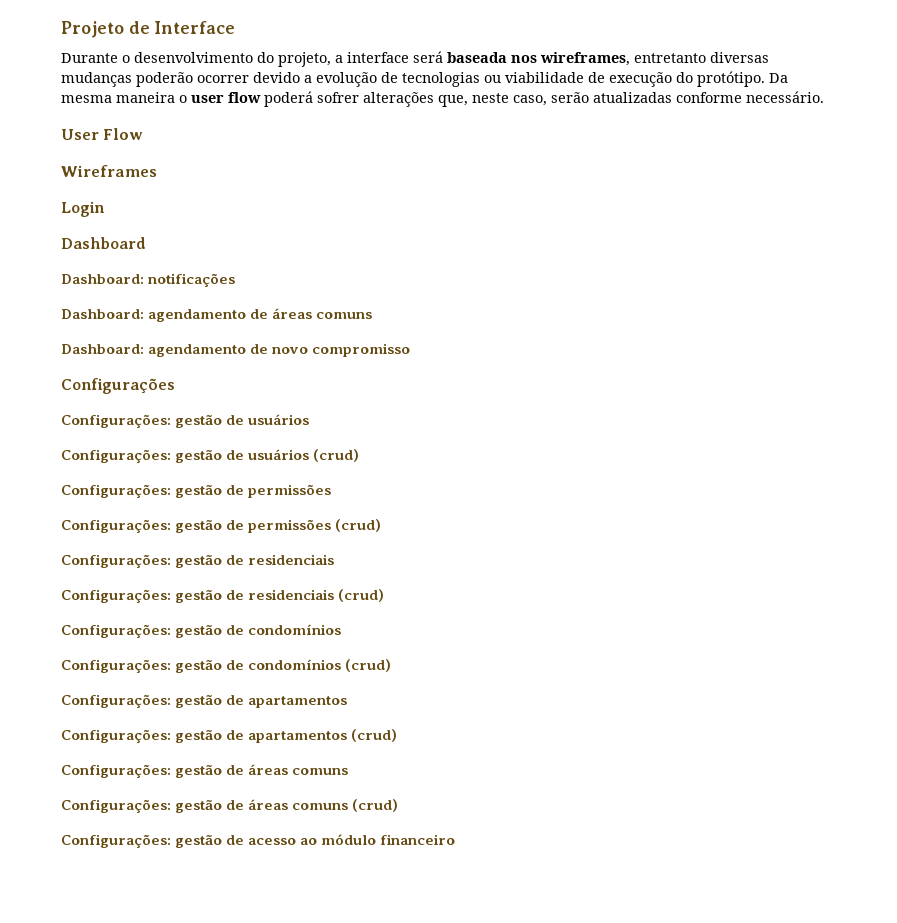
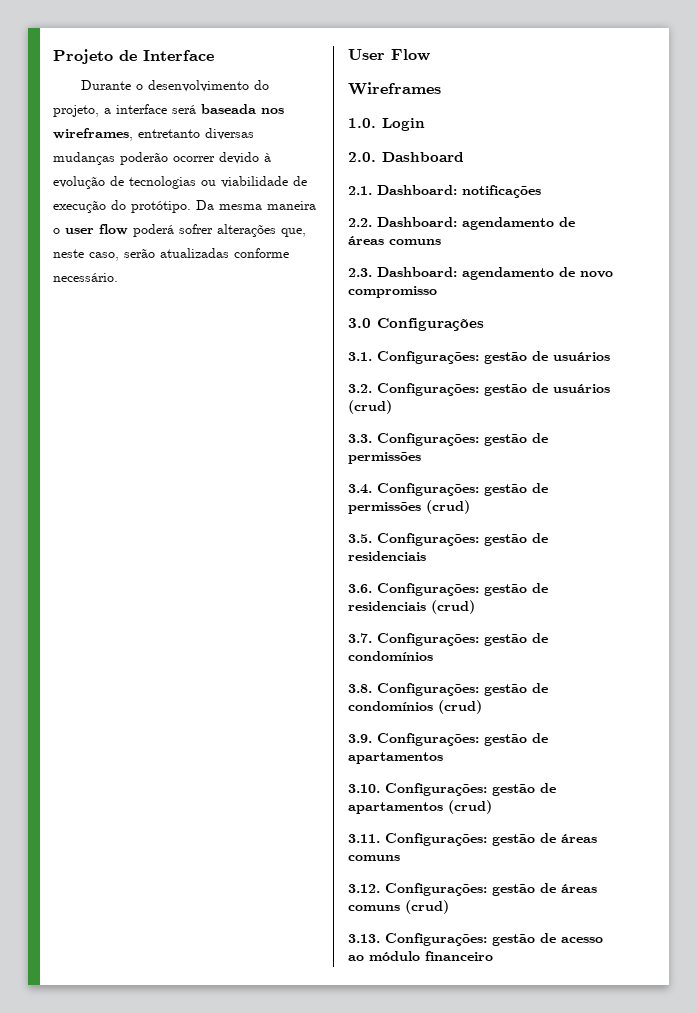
- Durante o desenvolvimento do projeto, a interface será baseada nos wireframes, entretanto diversas mudanças poderão ocorrer devido a evolução de tecnologias ou viabilidade de execução do protótipo.
+ Durante o desenvolvimento do projeto, a interface será baseada nos wireframes, entretanto diversas mudanças poderão ocorrer devido à evolução de tecnologias ou viabilidade de execução do protótipo.
- Login
+ 1.0. Login
- Dashboard
+ 2.0. Dashboard
- Dashboard: notificações
+ 2.1. Dashboard: notificações
- Dashboard: agendamento de áreas comuns
+ 2.2. Dashboard: agendamento de áreas comuns
- Dashboard: agendamento de novo compromisso
+ 2.3. Dashboard: agendamento de novo compromisso
- Configurações
- Configurações: gestão de usuários
+ 3.0 Configurações
+ 3.1. Configurações: gestão de usuários
- Configurações: gestão de usuários (crud)
- Configurações: gestão de permissões
+ 3.2. Configurações: gestão de usuários (crud)
+ 3.3. Configurações: gestão de permissões
- Configurações: gestão de permissões (crud)
- Configurações: gestão de residenciais
+ 3.4. Configurações: gestão de permissões (crud)
+ 3.5. Configurações: gestão de residenciais
- Configurações: gestão de residenciais (crud)
- Configurações: gestão de condomínios
+ 3.6. Configurações: gestão de residenciais (crud)
+ 3.7. Configurações: gestão de condomínios
- Configurações: gestão de condomínios (crud)
- Configurações: gestão de apartamentos
+ 3.8. Configurações: gestão de condomínios (crud)
+ 3.9. Configurações: gestão de apartamentos
- Configurações: gestão de apartamentos (crud)
- Configurações: gestão de áreas comuns
+ 3.10. Configurações: gestão de apartamentos (crud)
+ 3.11. Configurações: gestão de áreas comuns
- Configurações: gestão de áreas comuns (crud)
+ 3.12. Configurações: gestão de áreas comuns (crud)
- Configurações: gestão de acesso ao módulo financeiro
+ 3.13. Configurações: gestão de acesso ao módulo financeiro

